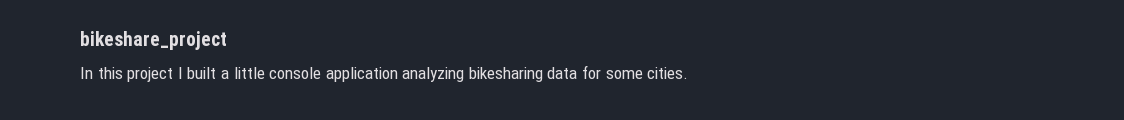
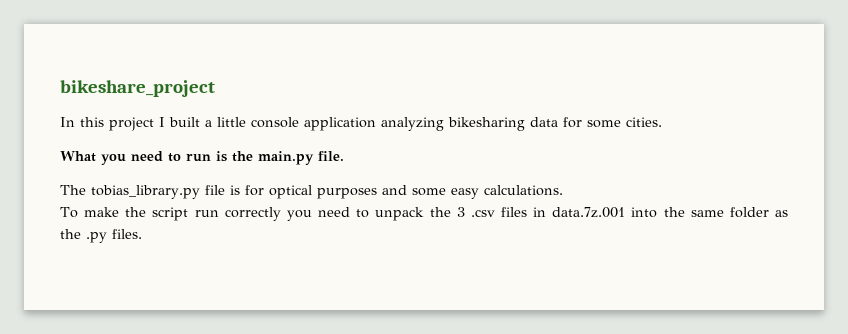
+ What you need to run is the main.py file.
+ The tobias_library.py file is for optical purposes and some easy calculations.
+ To make the script run correctly you need to unpack the 3 .csv files in data.7z.001 into the same folder as the .py files.

